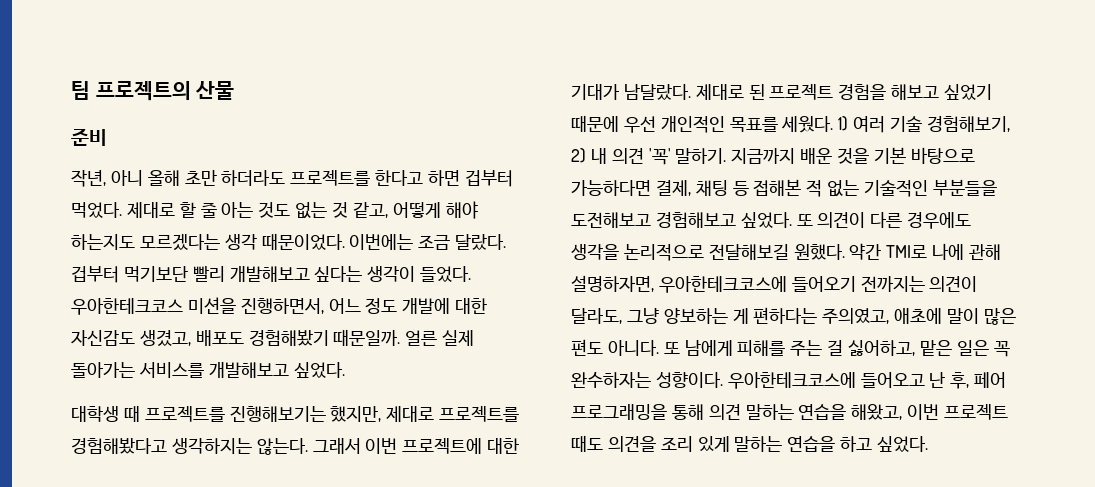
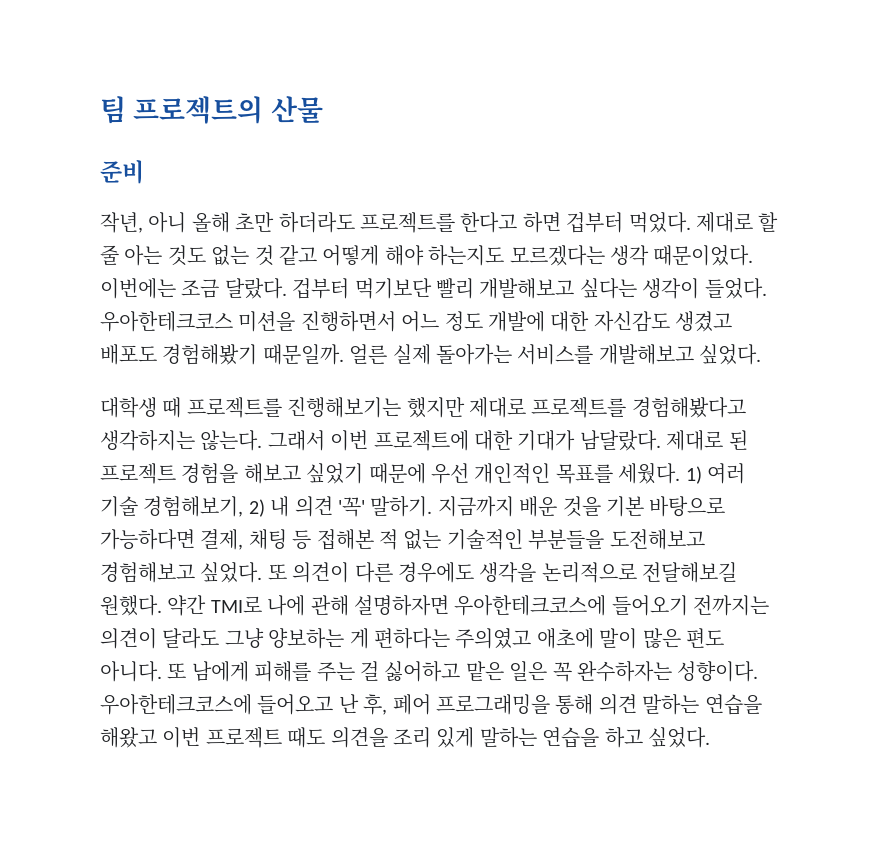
- 제대로 할 줄 아는 것도 없는 것 같고, 어떻게 해야 하는지도 모르겠다는 생각 때문이었다.
+ 제대로 할 줄 아는 것도 없는 것 같고 어떻게 해야 하는지도 모르겠다는 생각 때문이었다.
- 우아한테크코스 미션을 진행하면서, 어느 정도 개발에 대한 자신감도 생겼고, 배포도 경험해봤기 때문일까.
+ 우아한테크코스 미션을 진행하면서 어느 정도 개발에 대한 자신감도 생겼고 배포도 경험해봤기 때문일까.
- 대학생 때 프로젝트를 진행해보기는 했지만, 제대로 프로젝트를 경험해봤다고 생각하지는 않는다.
+ 대학생 때 프로젝트를 진행해보기는 했지만 제대로 프로젝트를 경험해봤다고 생각하지는 않는다.
- 약간 TMI로 나에 관해 설명하자면, 우아한테크코스에 들어오기 전까지는 의견이 달라도, 그냥 양보하는 게 편하다는 주의였고, 애초에 말이 많은 편도 아니다.
+ 약간 TMI로 나에 관해 설명하자면 우아한테크코스에 들어오기 전까지는 의견이 달라도 그냥 양보하는 게 편하다는 주의였고 애초에 말이 많은 편도 아니다.
- 또 남에게 피해를 주는 걸 싫어하고, 맡은 일은 꼭 완수하자는 성향이다.
+ 또 남에게 피해를 주는 걸 싫어하고 맡은 일은 꼭 완수하자는 성향이다.
- 우아한테크코스에 들어오고 난 후, 페어 프로그래밍을 통해 의견 말하는 연습을 해왔고, 이번 프로젝트 때도 의견을 조리 있게 말하는 연습을 하고 싶었다.
+ 우아한테크코스에 들어오고 난 후, 페어 프로그래밍을 통해 의견 말하는 연습을 해왔고 이번 프로젝트 때도 의견을 조리 있게 말하는 연습을 하고 싶었다.

